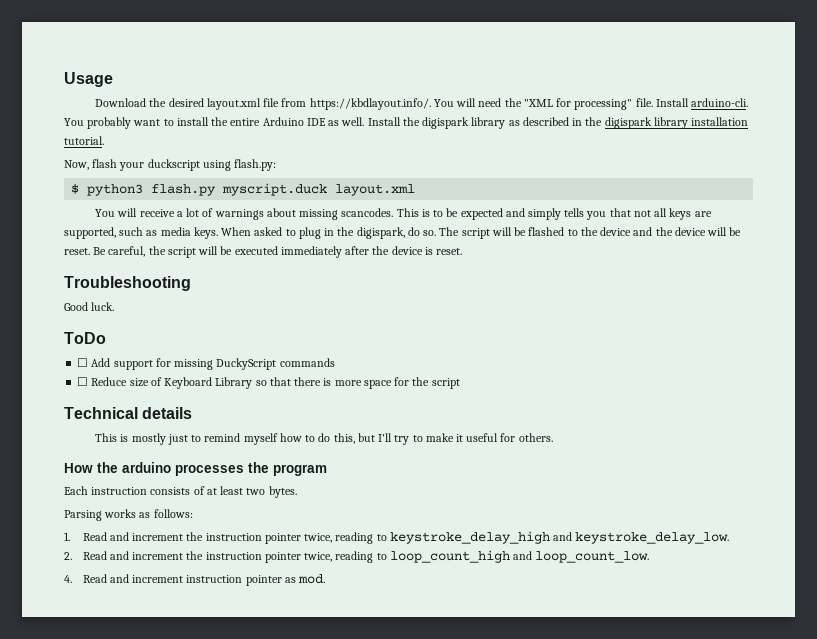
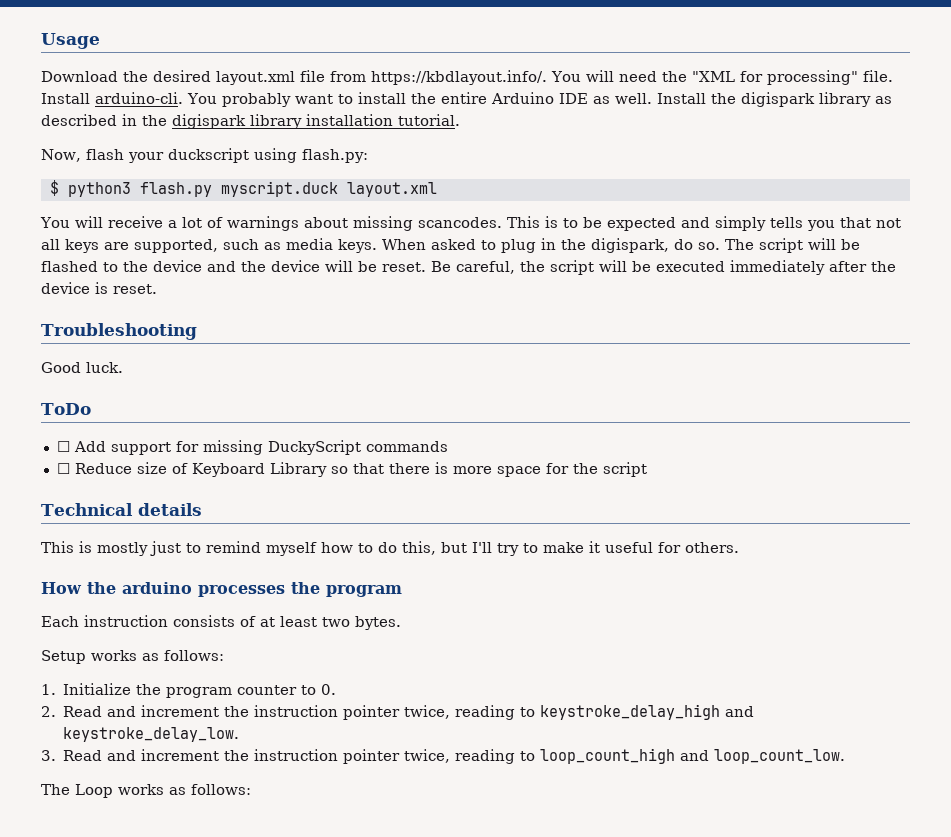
- Parsing works as follows:
+ Setup works as follows:
- 1. Read and increment the instruction pointer twice, reading to keystroke_delay_high and keystroke_delay_low.
+ 1. Initialize the program counter to 0.
+ 2. Read and increment the instruction pointer twice, reading to keystroke_delay_high and keystroke_delay_low.
- 2. Read and increment the instruction pointer twice, reading to loop_count_high and loop_count_low.
+ 3. Read and increment the instruction pointer twice, reading to loop_count_high and loop_count_low.
- 4. Read and increment instruction pointer as mod.
+ The Loop works as follows:

